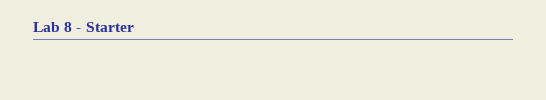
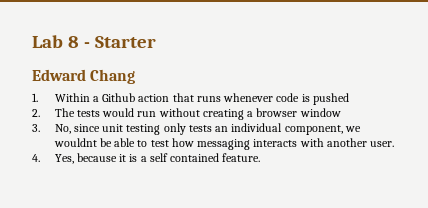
+ Edward Chang
+ 1. Within a Github action that runs whenever code is pushed
+ 2. The tests would run without creating a browser window
+ 3. No, since unit testing only tests an individual component, we wouldnt be able to test how messaging interacts with another user.
+ 4. Yes, because it is a self contained feature.

